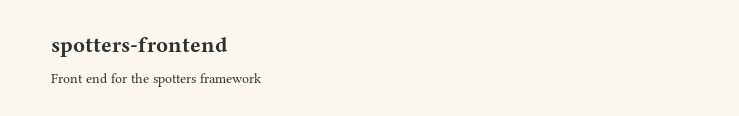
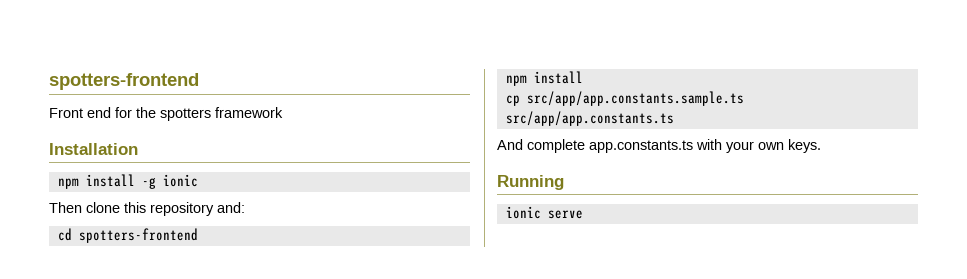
+ Installation
+ npm install -g ionic
+ Then clone this repository and:
+ cd spotters-frontend
+ npm install
+ cp src/app/app.constants.sample.ts src/app/app.constants.ts
+ And complete app.constants.ts with your own keys.
+ Running
+ ionic serve

